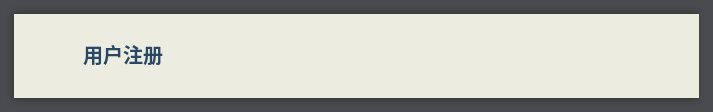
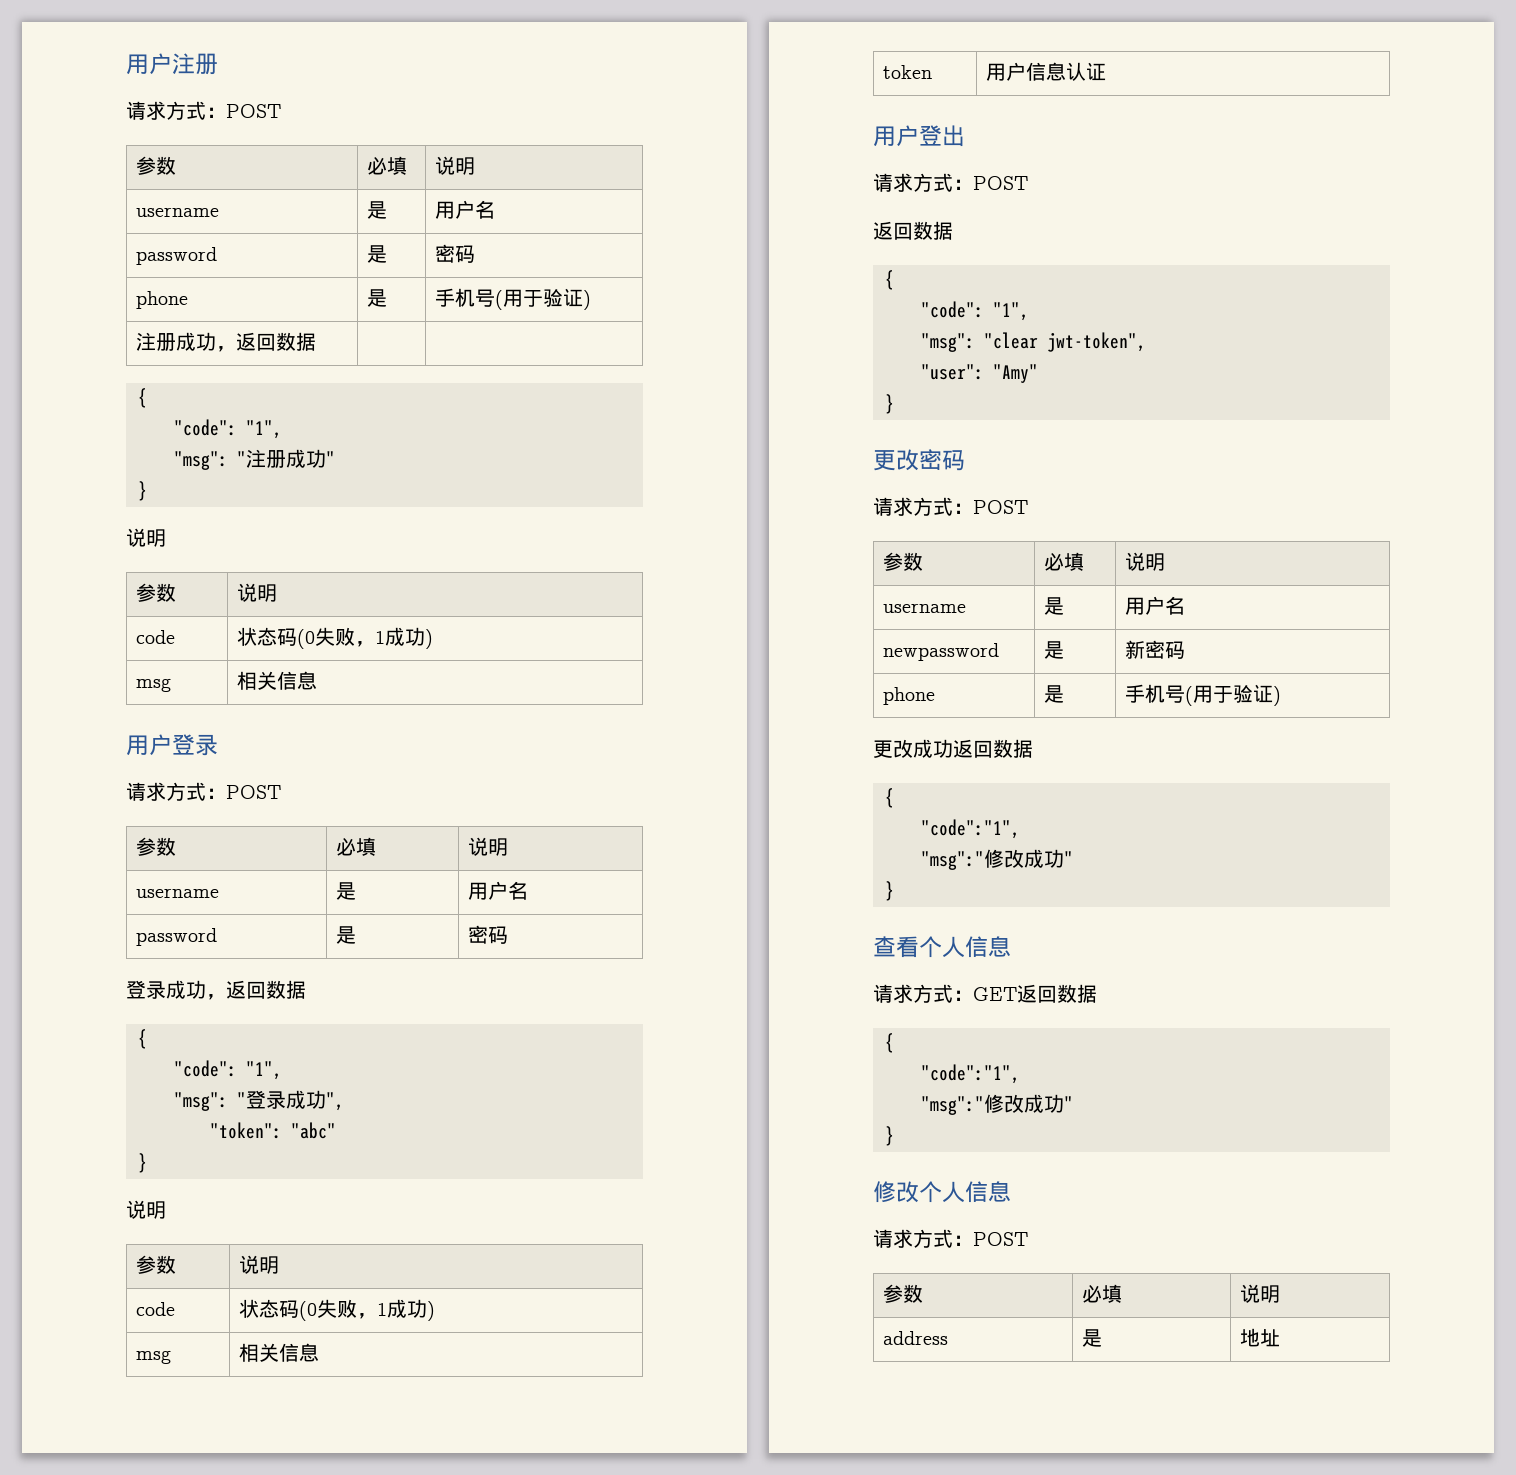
  用户注册
+ 请求方式：POST
+ 参数 | 必填 | 说明
+ username | 是 | 用户名
+ password | 是 | 密码
+ phone | 是 | 手机号(用于验证)
+ 注册成功，返回数据 | |
+ {
+ "code": "1",
+ "msg": "注册成功"
+ }
+ 说明
+ 参数 | 说明
+ code | 状态码(0失败，1成功)
+ msg | 相关信息
+ 用户登录
+ 请求方式：POST
+ 参数 | 必填 | 说明
+ username | 是 | 用户名
+ password | 是 | 密码
+ 登录成功，返回数据
+ {
+ "code": "1",
+ "msg": "登录成功",
+ "token": "abc"
+ }
+ 说明
+ 参数 | 说明
+ code | 状态码(0失败，1成功)
+ msg | 相关信息
+ token | 用户信息认证
+ 用户登出
+ 请求方式：POST
+ 返回数据
+ {
+ "code": "1",
+ "msg": "clear jwt-token",
+ "user": "Amy"
+ }
+ 更改密码
+ 请求方式：POST
+ 参数 | 必填 | 说明
+ username | 是 | 用户名
+ newpassword | 是 | 新密码
+ phone | 是 | 手机号(用于验证)
+ 更改成功返回数据
+ {
+ "code":"1",
+ "msg":"修改成功"
+ }
+ 查看个人信息
+ 请求方式：GET返回数据
+ {
+ "code":"1",
+ "msg":"修改成功"
+ }
+ 修改个人信息
+ 请求方式：POST
+ 参数 | 必填 | 说明
+ address | 是 | 地址

